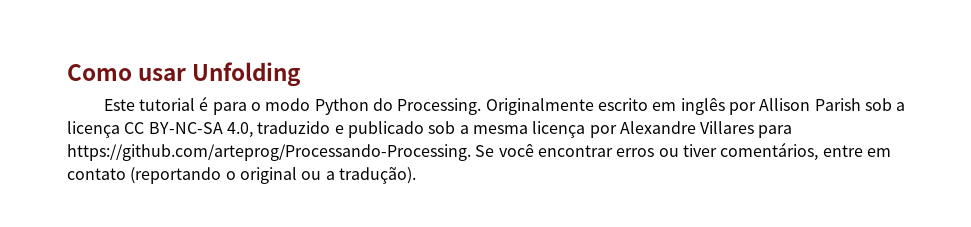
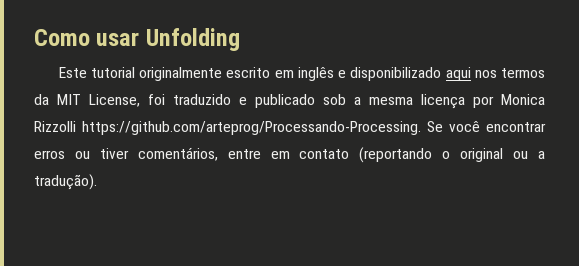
- Este tutorial é para o modo Python do Processing. Originalmente escrito em inglês por Allison Parish sob a licença CC BY-NC-SA 4.0, traduzido e publicado sob a mesma licença por Alexandre Villares para https://github.com/arteprog/Processando-Processing. Se você encontrar erros ou tiver comentários, entre em contato (reportando o original ou a tradução).
+ Este tutorial originalmente escrito em inglês e disponibilizado aqui nos termos da MIT License, foi traduzido e publicado sob a mesma licença por Monica Rizzolli https://github.com/arteprog/Processando-Processing. Se você encontrar erros ou tiver comentários, entre em contato (reportando o original ou a tradução).

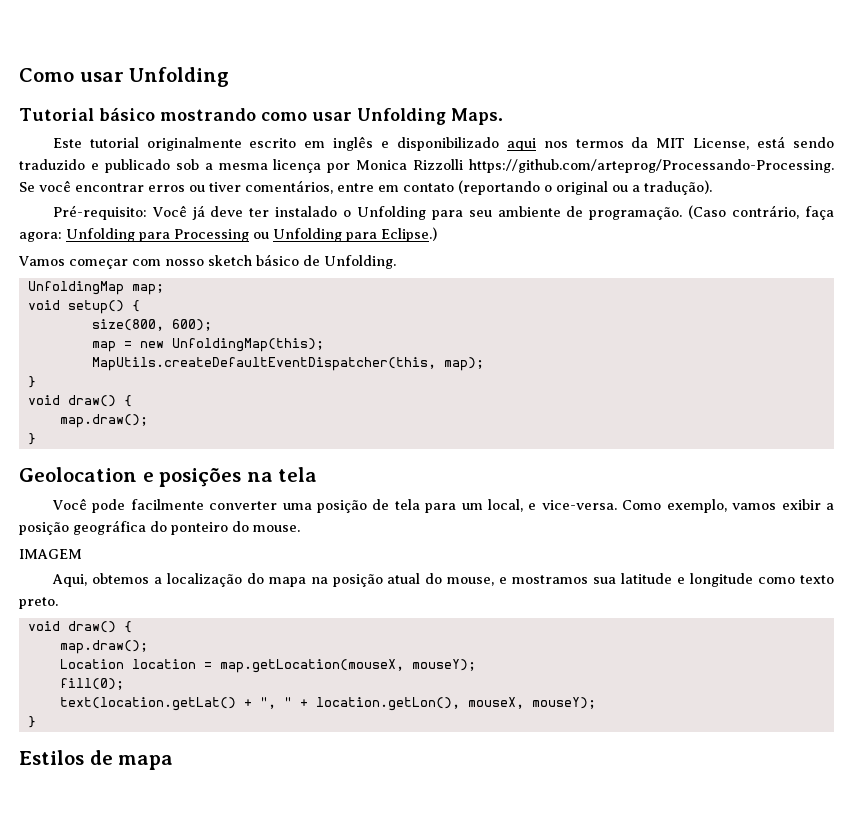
+ Tutorial básico mostrando como usar Unfolding Maps.
- Este tutorial originalmente escrito em inglês e disponibilizado aqui nos termos da MIT License, foi traduzido e publicado sob a mesma licença por Monica Rizzolli https://github.com/arteprog/Processando-Processing. Se você encontrar erros ou tiver comentários, entre em contato (reportando o original ou a tradução).
+ Este tutorial originalmente escrito em inglês e disponibilizado aqui nos termos da MIT License, está sendo traduzido e publicado sob a mesma licença por Monica Rizzolli https://github.com/arteprog/Processando-Processing. Se você encontrar erros ou tiver comentários, entre em contato (reportando o original ou a tradução).
+ Pré-requisito: Você já deve ter instalado o Unfolding para seu ambiente de programação. (Caso contrário, faça agora: Unfolding para Processing ou Unfolding para Eclipse.)
+ Vamos começar com nosso sketch básico de Unfolding.
+ UnfoldingMap map;
+ void setup() {
+ size(800, 600);
+ map = new UnfoldingMap(this);
+ MapUtils.createDefaultEventDispatcher(this, map);
+ }
+ void draw() {
+ map.draw();
+ }
+ Geolocation e posições na tela
+ Você pode facilmente converter uma posição de tela para um local, e vice-versa. Como exemplo, vamos exibir a posição geográfica do ponteiro do mouse.
+ IMAGEM
+ Aqui, obtemos a localização do mapa na posição atual do mouse, e mostramos sua latitude e longitude como texto preto.
+ void draw() {
+ map.draw();
+ Location location = map.getLocation(mouseX, mouseY);
+ fill(0);
+ text(location.getLat() + ", " + location.getLon(), mouseX, mouseY);
+ }
+ Estilos de mapa

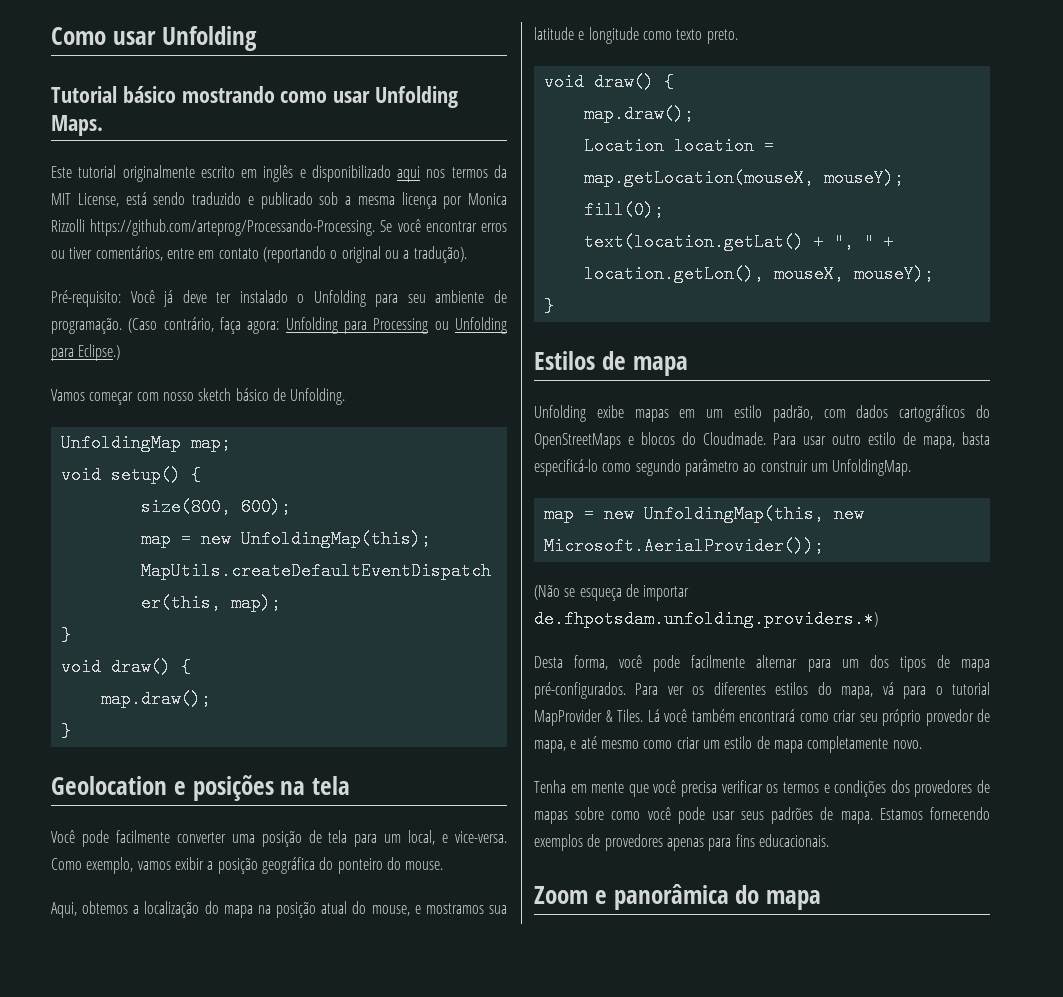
- IMAGEM
+ Unfolding exibe mapas em um estilo padrão, com dados cartográficos do OpenStreetMaps e blocos do Cloudmade. Para usar outro estilo de mapa, basta especificá-lo como segundo parâmetro ao construir um UnfoldingMap.
+ map = new UnfoldingMap(this, new Microsoft.AerialProvider());
+ (Não se esqueça de importar de.fhpotsdam.unfolding.providers.*)
+ Desta forma, você pode facilmente alternar para um dos tipos de mapa pré-configurados. Para ver os diferentes estilos do mapa, vá para o tutorial MapProvider & Tiles. Lá você também encontrará como criar seu próprio provedor de mapa, e até mesmo como criar um estilo de mapa completamente novo.
+ Tenha em mente que você precisa verificar os termos e condições dos provedores de mapas sobre como você pode usar seus padrões de mapa. Estamos fornecendo exemplos de provedores apenas para fins educacionais.
+ Zoom e panorâmica do mapa

